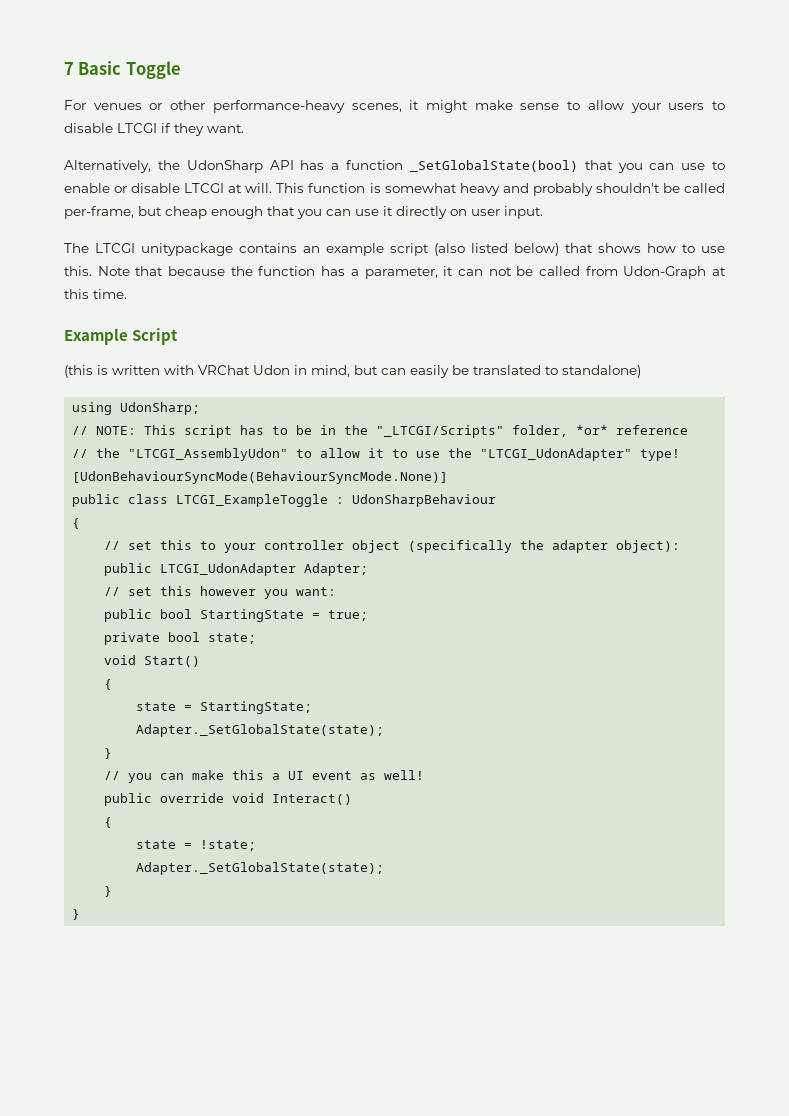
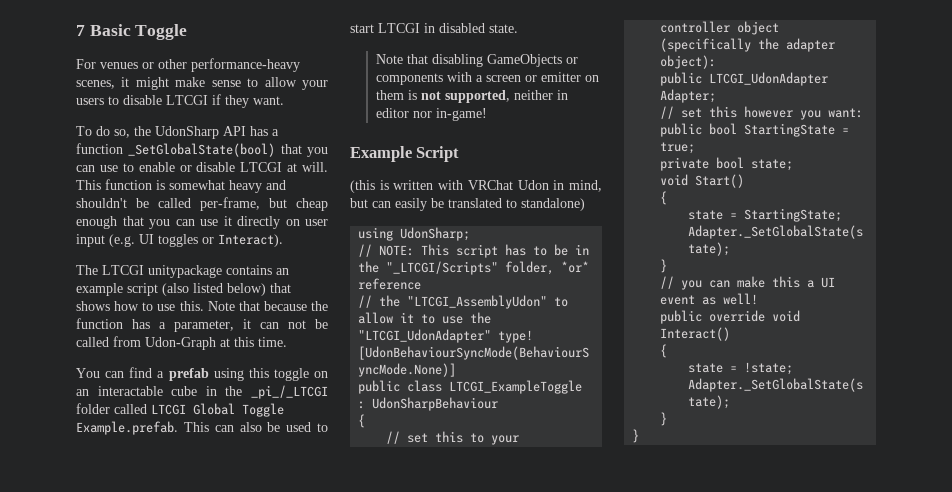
- Alternatively, the UdonSharp API has a function _SetGlobalState(bool) that you can use to enable or disable LTCGI at will.
+ To do so, the UdonSharp API has a function _SetGlobalState(bool) that you can use to enable or disable LTCGI at will.
- This function is somewhat heavy and probably shouldn't be called per-frame, but cheap enough that you can use it directly on user input.
+ This function is somewhat heavy and shouldn't be called per-frame, but cheap enough that you can use it directly on user input (e.g. UI toggles or Interact).
+ You can find a prefab using this toggle on an interactable cube in the _pi_/_LTCGI folder called LTCGI Global Toggle Example.prefab. This can also be used to start LTCGI in disabled state.
+ Note that disabling GameObjects or components with a screen or emitter on them is not supported, neither in editor nor in-game!

